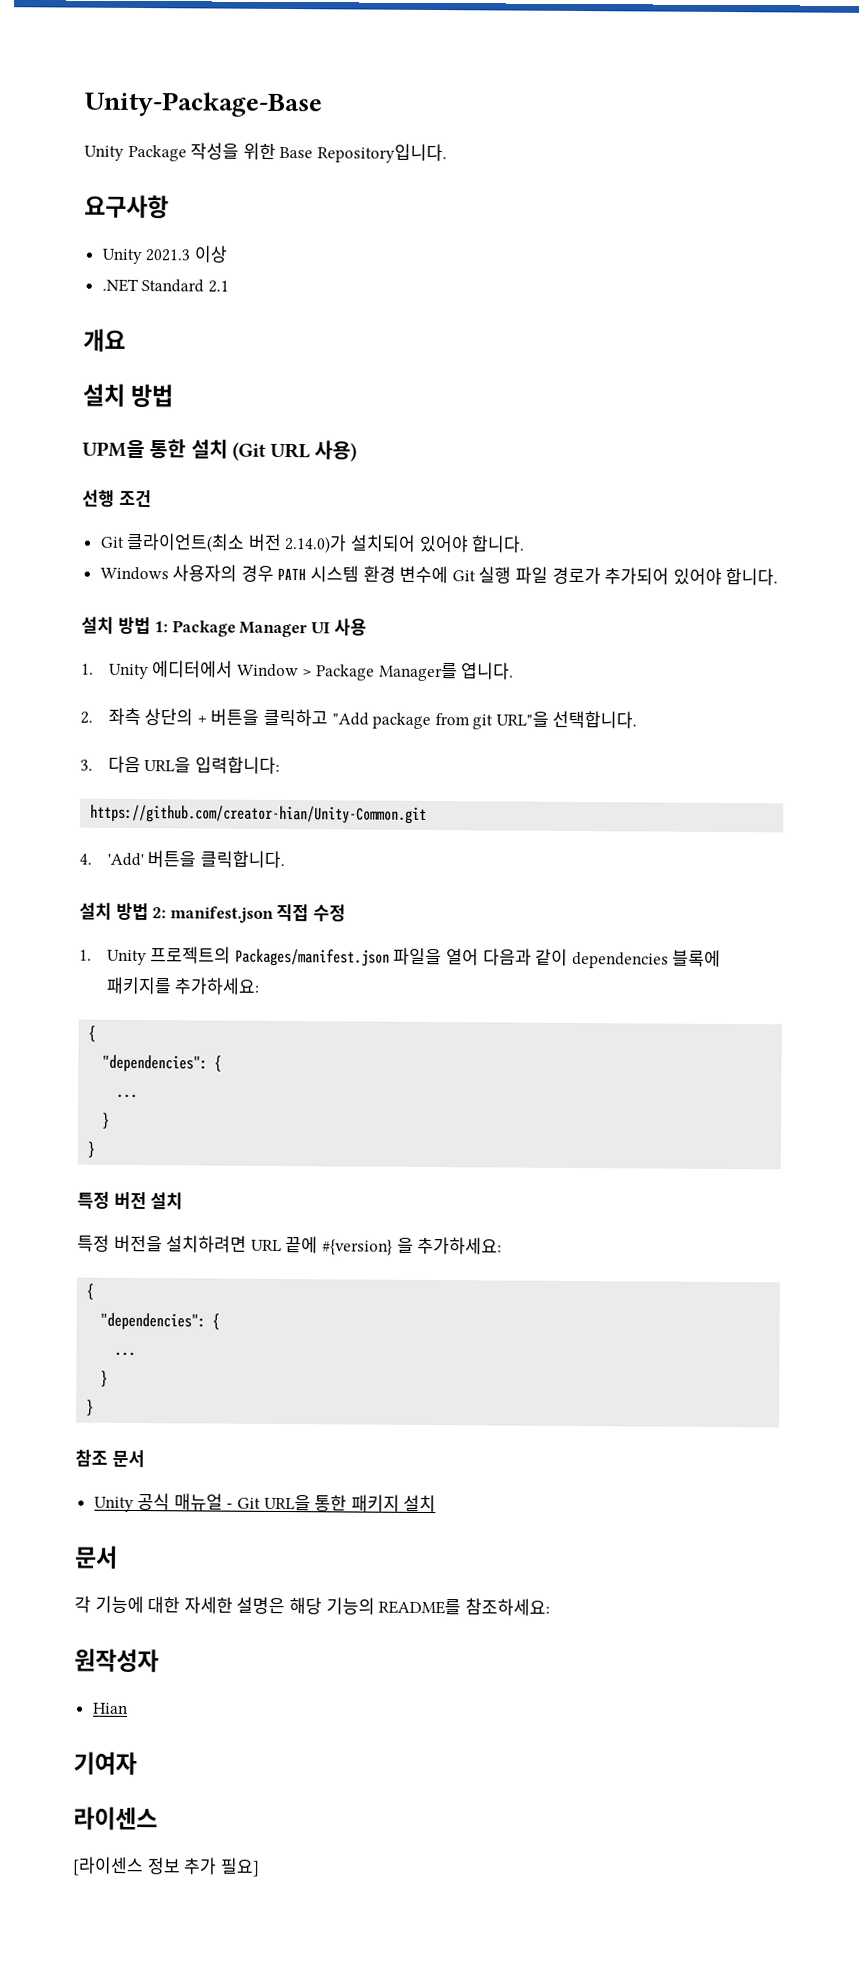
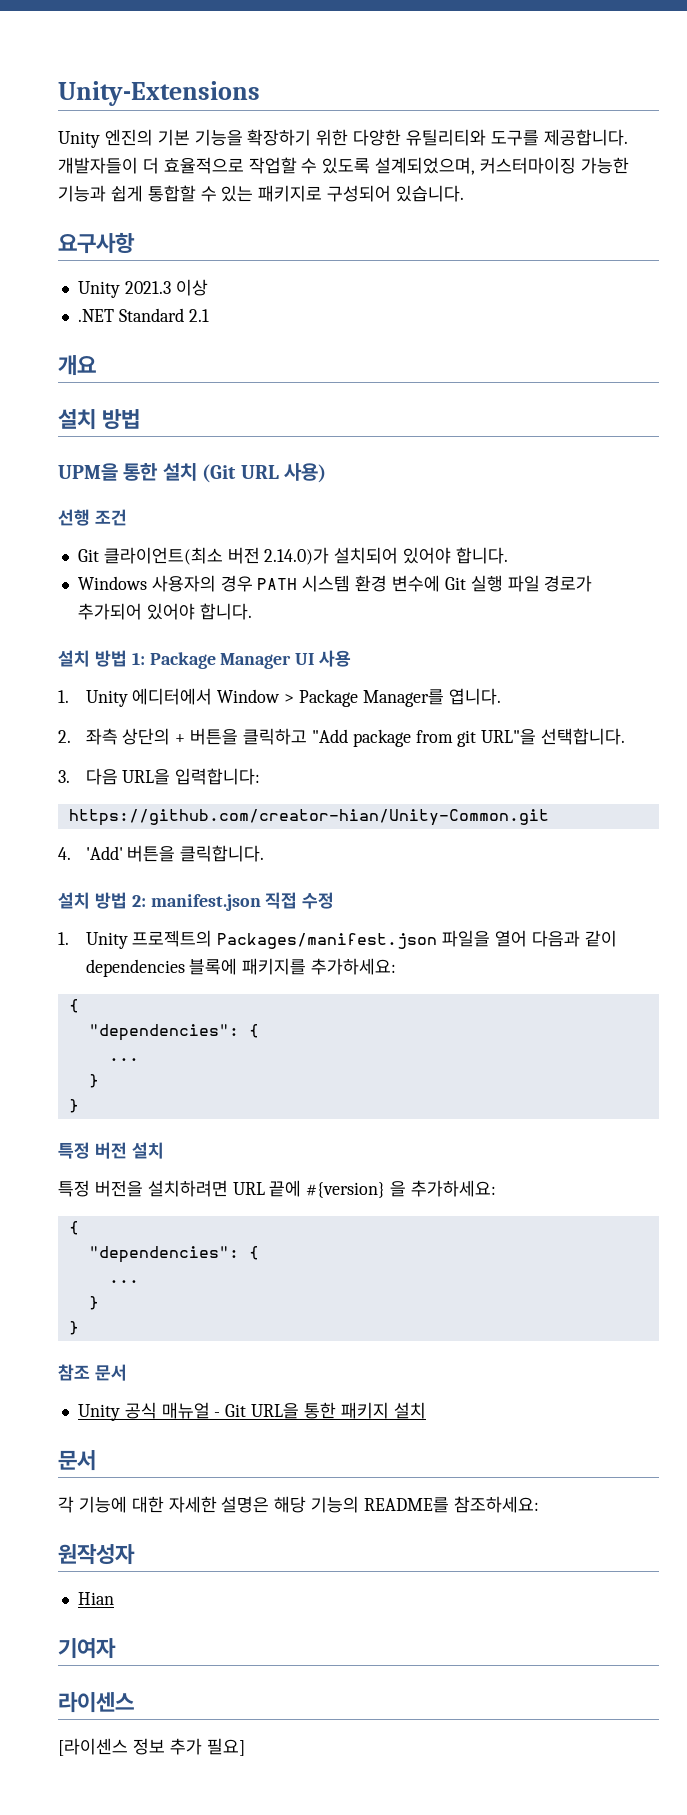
- Unity-Package-Base
- Unity Package 작성을 위한 Base Repository입니다.
+ Unity-Extensions
+ Unity 엔진의 기본 기능을 확장하기 위한 다양한 유틸리티와 도구를 제공합니다. 개발자들이 더 효율적으로 작업할 수 있도록 설계되었으며, 커스터마이징 가능한 기능과 쉽게 통합할 수 있는 패키지로 구성되어 있습니다.

